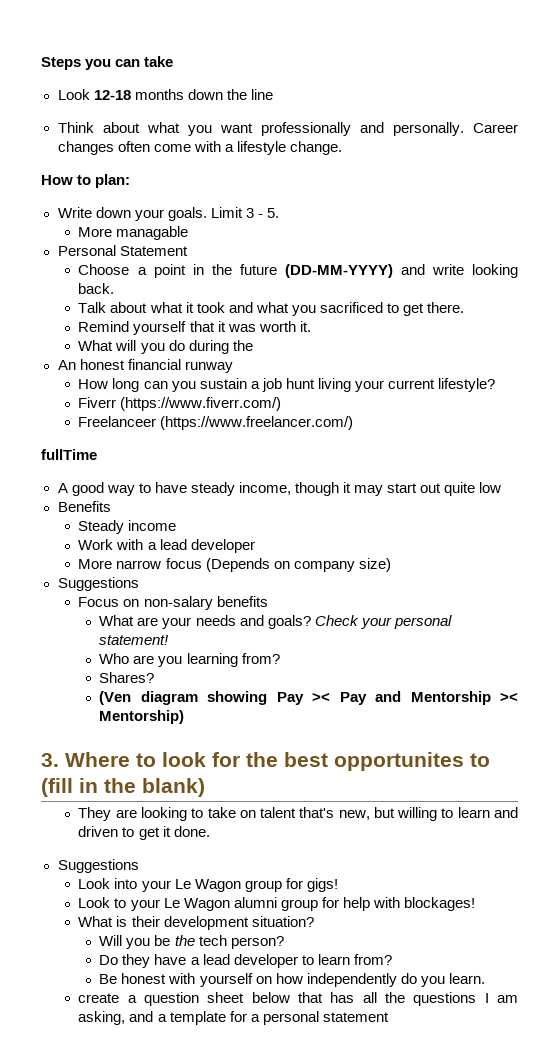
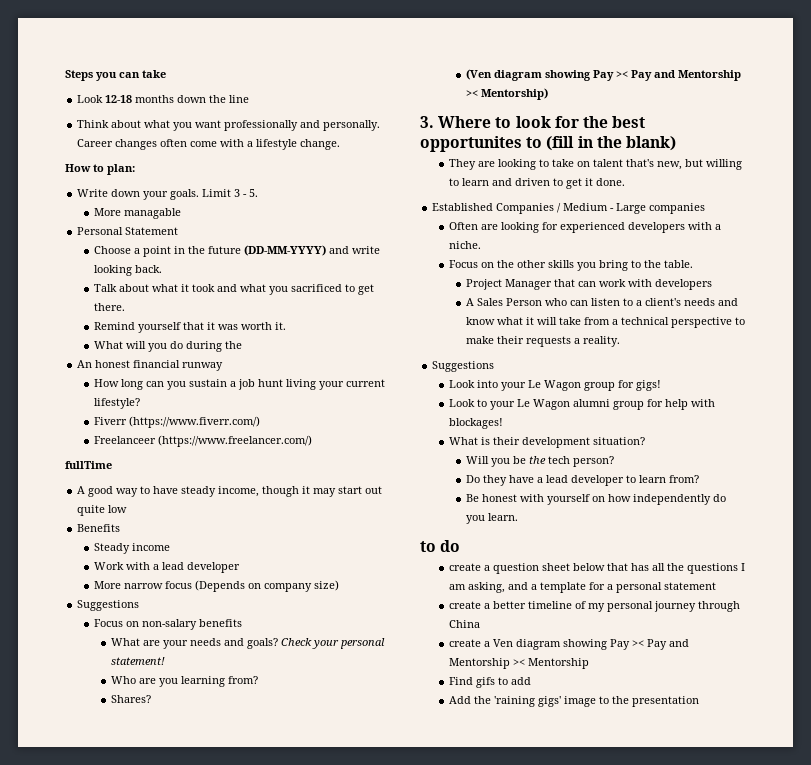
+ Established Companies / Medium - Large companies
+ Often are looking for experienced developers with a niche.
+ Focus on the other skills you bring to the table.
+ Project Manager that can work with developers
+ A Sales Person who can listen to a client's needs and know what it will take from a technical perspective to make their requests a reality.
+ to do
+ create a better timeline of my personal journey through China
+ create a Ven diagram showing Pay >< Pay and Mentorship >< Mentorship
+ Find gifs to add
+ Add the 'raining gigs' image to the presentation

